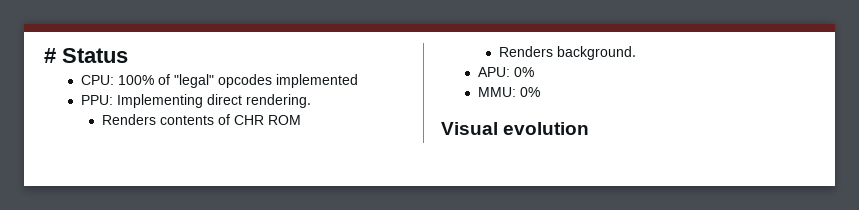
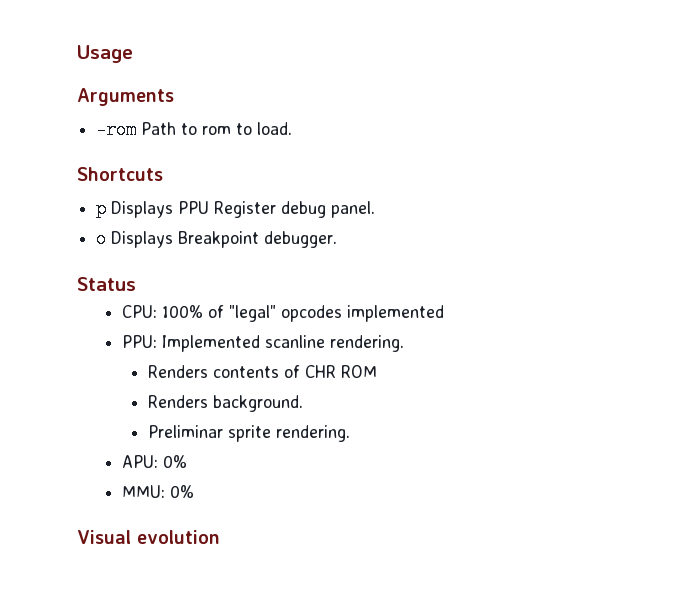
- # Status
+ Usage
+ Arguments
+ -rom Path to rom to load.
+ Shortcuts
+ p Displays PPU Register debug panel.
+ o Displays Breakpoint debugger.
+ Status
- PPU: Implementing direct rendering.
+ PPU: Implemented scanline rendering.
+ Preliminar sprite rendering.

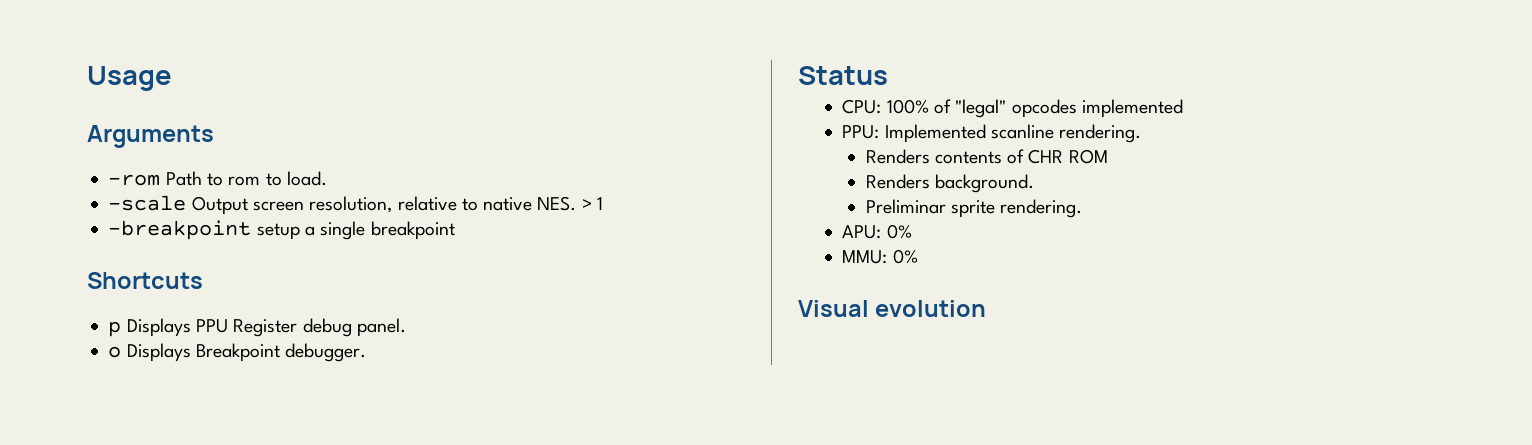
+ -scale Output screen resolution, relative to native NES. > 1
+ -breakpoint setup a single breakpoint

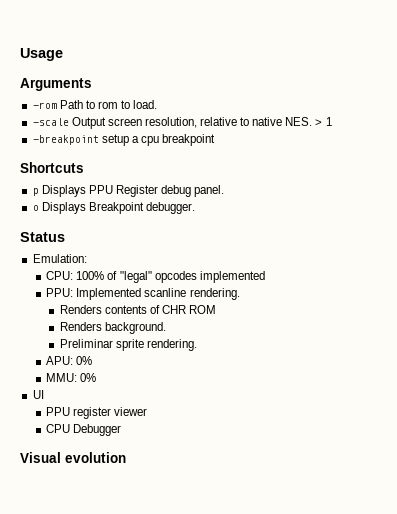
- -breakpoint setup a single breakpoint
+ -breakpoint setup a cpu breakpoint
+ Emulation:
+ UI
+ PPU register viewer
+ CPU Debugger

